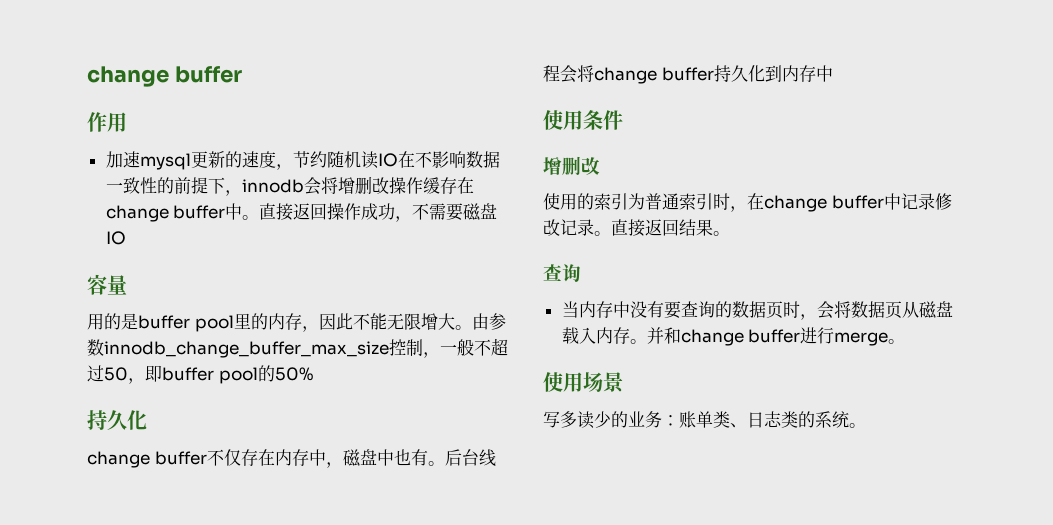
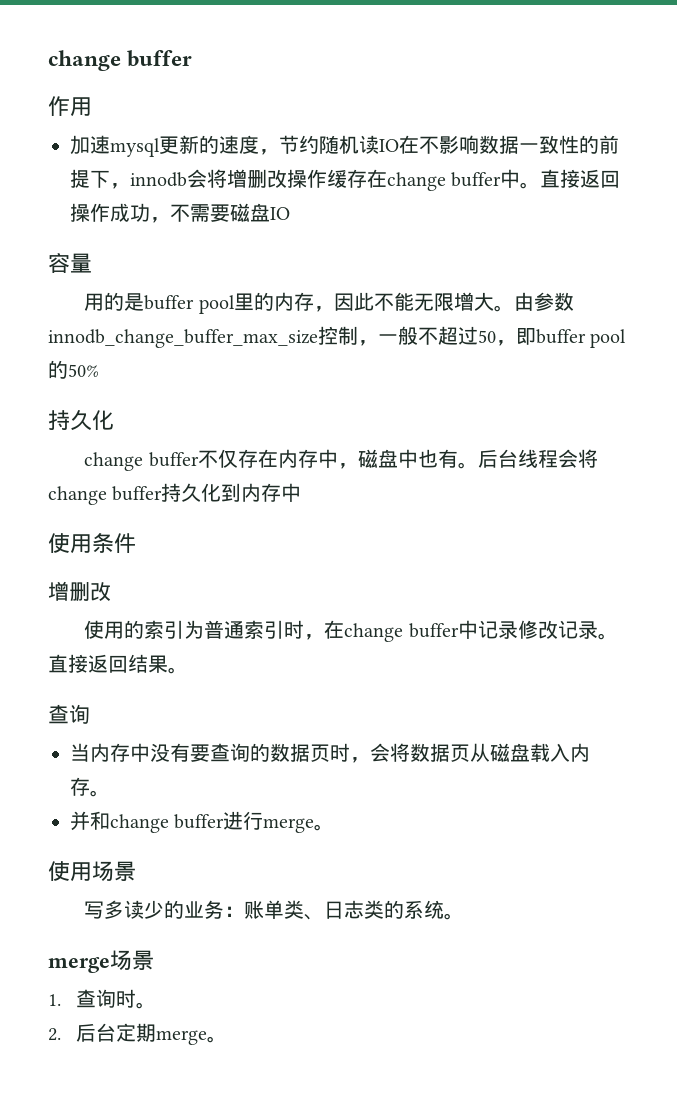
- 当内存中没有要查询的数据页时，会将数据页从磁盘载入内存。并和change buffer进行merge。
+ 当内存中没有要查询的数据页时，会将数据页从磁盘载入内存。
+ 并和change buffer进行merge。
+ merge场景
+ 1.查询时。
+ 2.后台定期merge。

